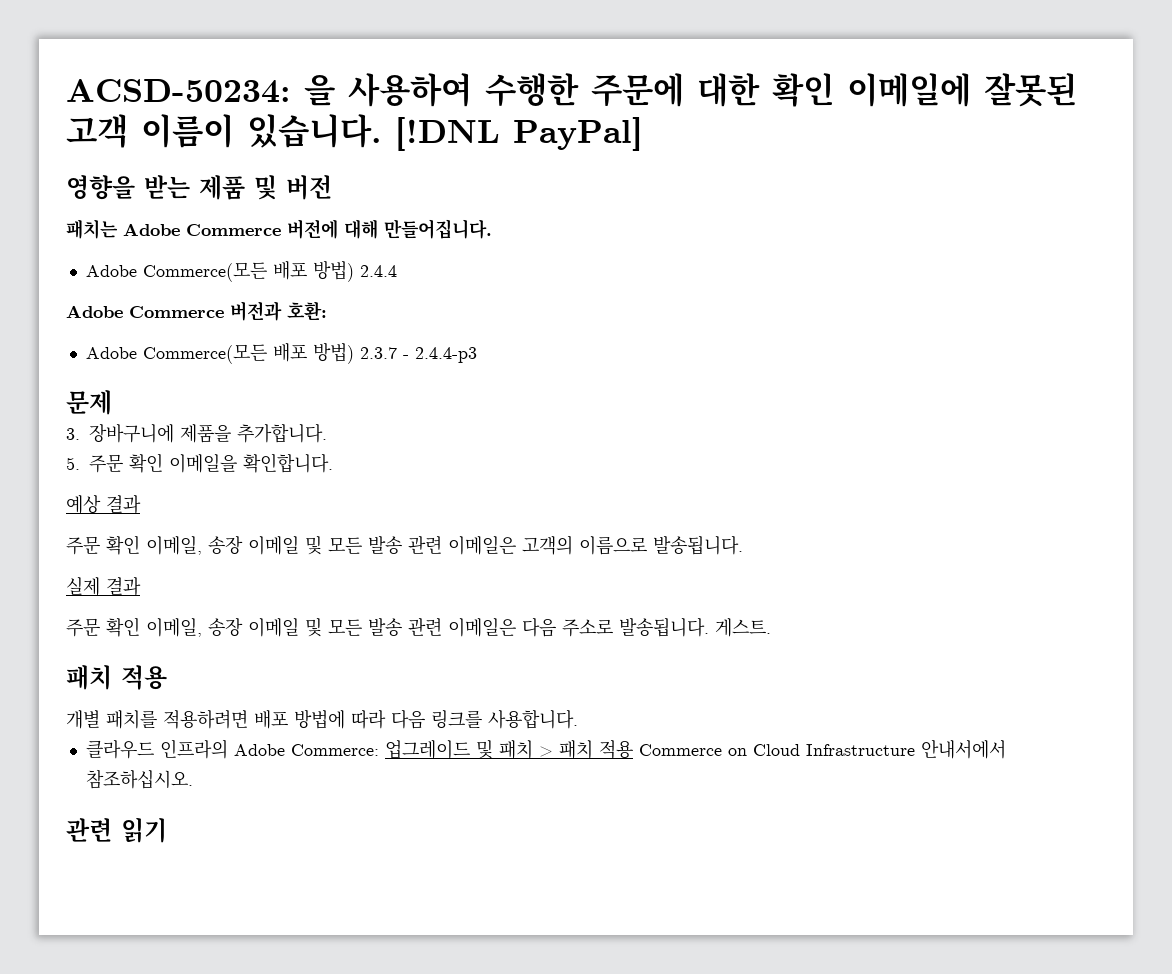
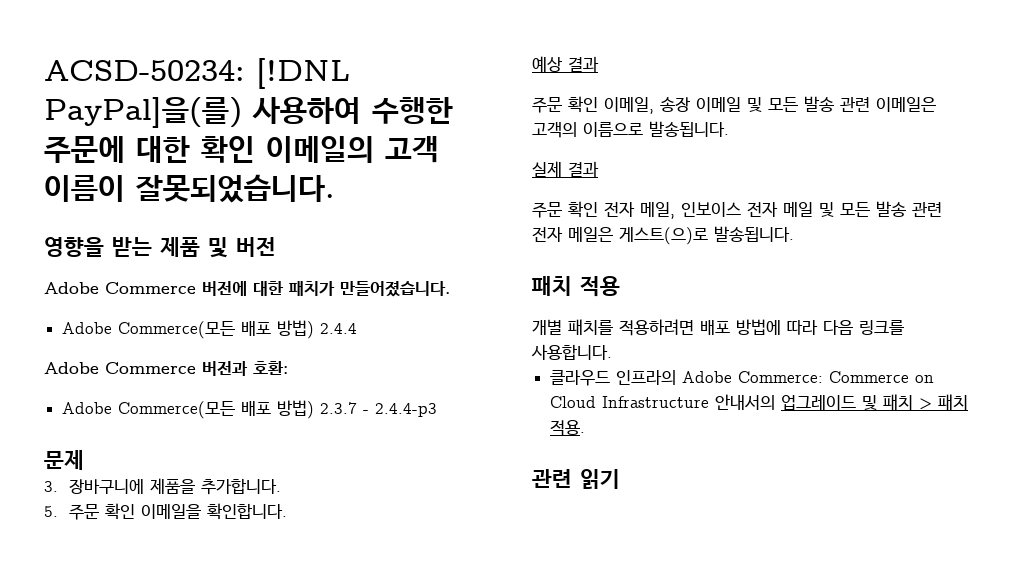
- ACSD-50234: 을 사용하여 수행한 주문에 대한 확인 이메일에 잘못된 고객 이름이 있습니다. [!DNL PayPal]
+ ACSD-50234: [!DNL PayPal]을(를) 사용하여 수행한 주문에 대한 확인 이메일의 고객 이름이 잘못되었습니다.
- 패치는 Adobe Commerce 버전에 대해 만들어집니다.
+ Adobe Commerce 버전에 대한 패치가 만들어졌습니다.
- 주문 확인 이메일, 송장 이메일 및 모든 발송 관련 이메일은 다음 주소로 발송됩니다. 게스트.
+ 주문 확인 전자 메일, 인보이스 전자 메일 및 모든 발송 관련 전자 메일은 게스트(으)로 발송됩니다.
- 클라우드 인프라의 Adobe Commerce: 업그레이드 및 패치 > 패치 적용 Commerce on Cloud Infrastructure 안내서에서 참조하십시오.
+ 클라우드 인프라의 Adobe Commerce: Commerce on Cloud Infrastructure 안내서의 업그레이드 및 패치 > 패치 적용.

